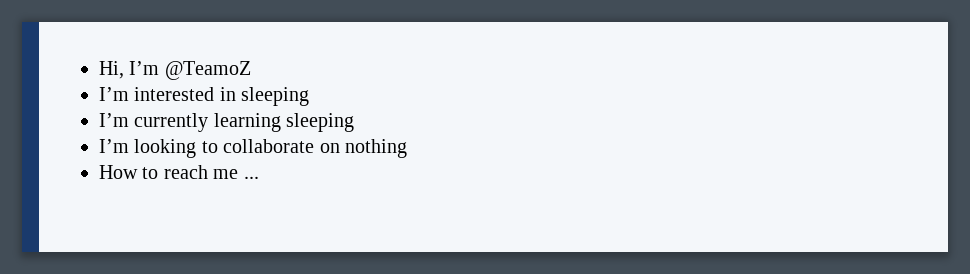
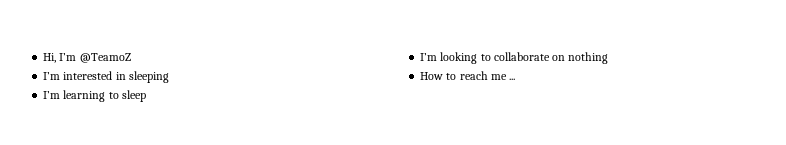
- I’m currently learning sleeping
+ I’m learning to sleep

